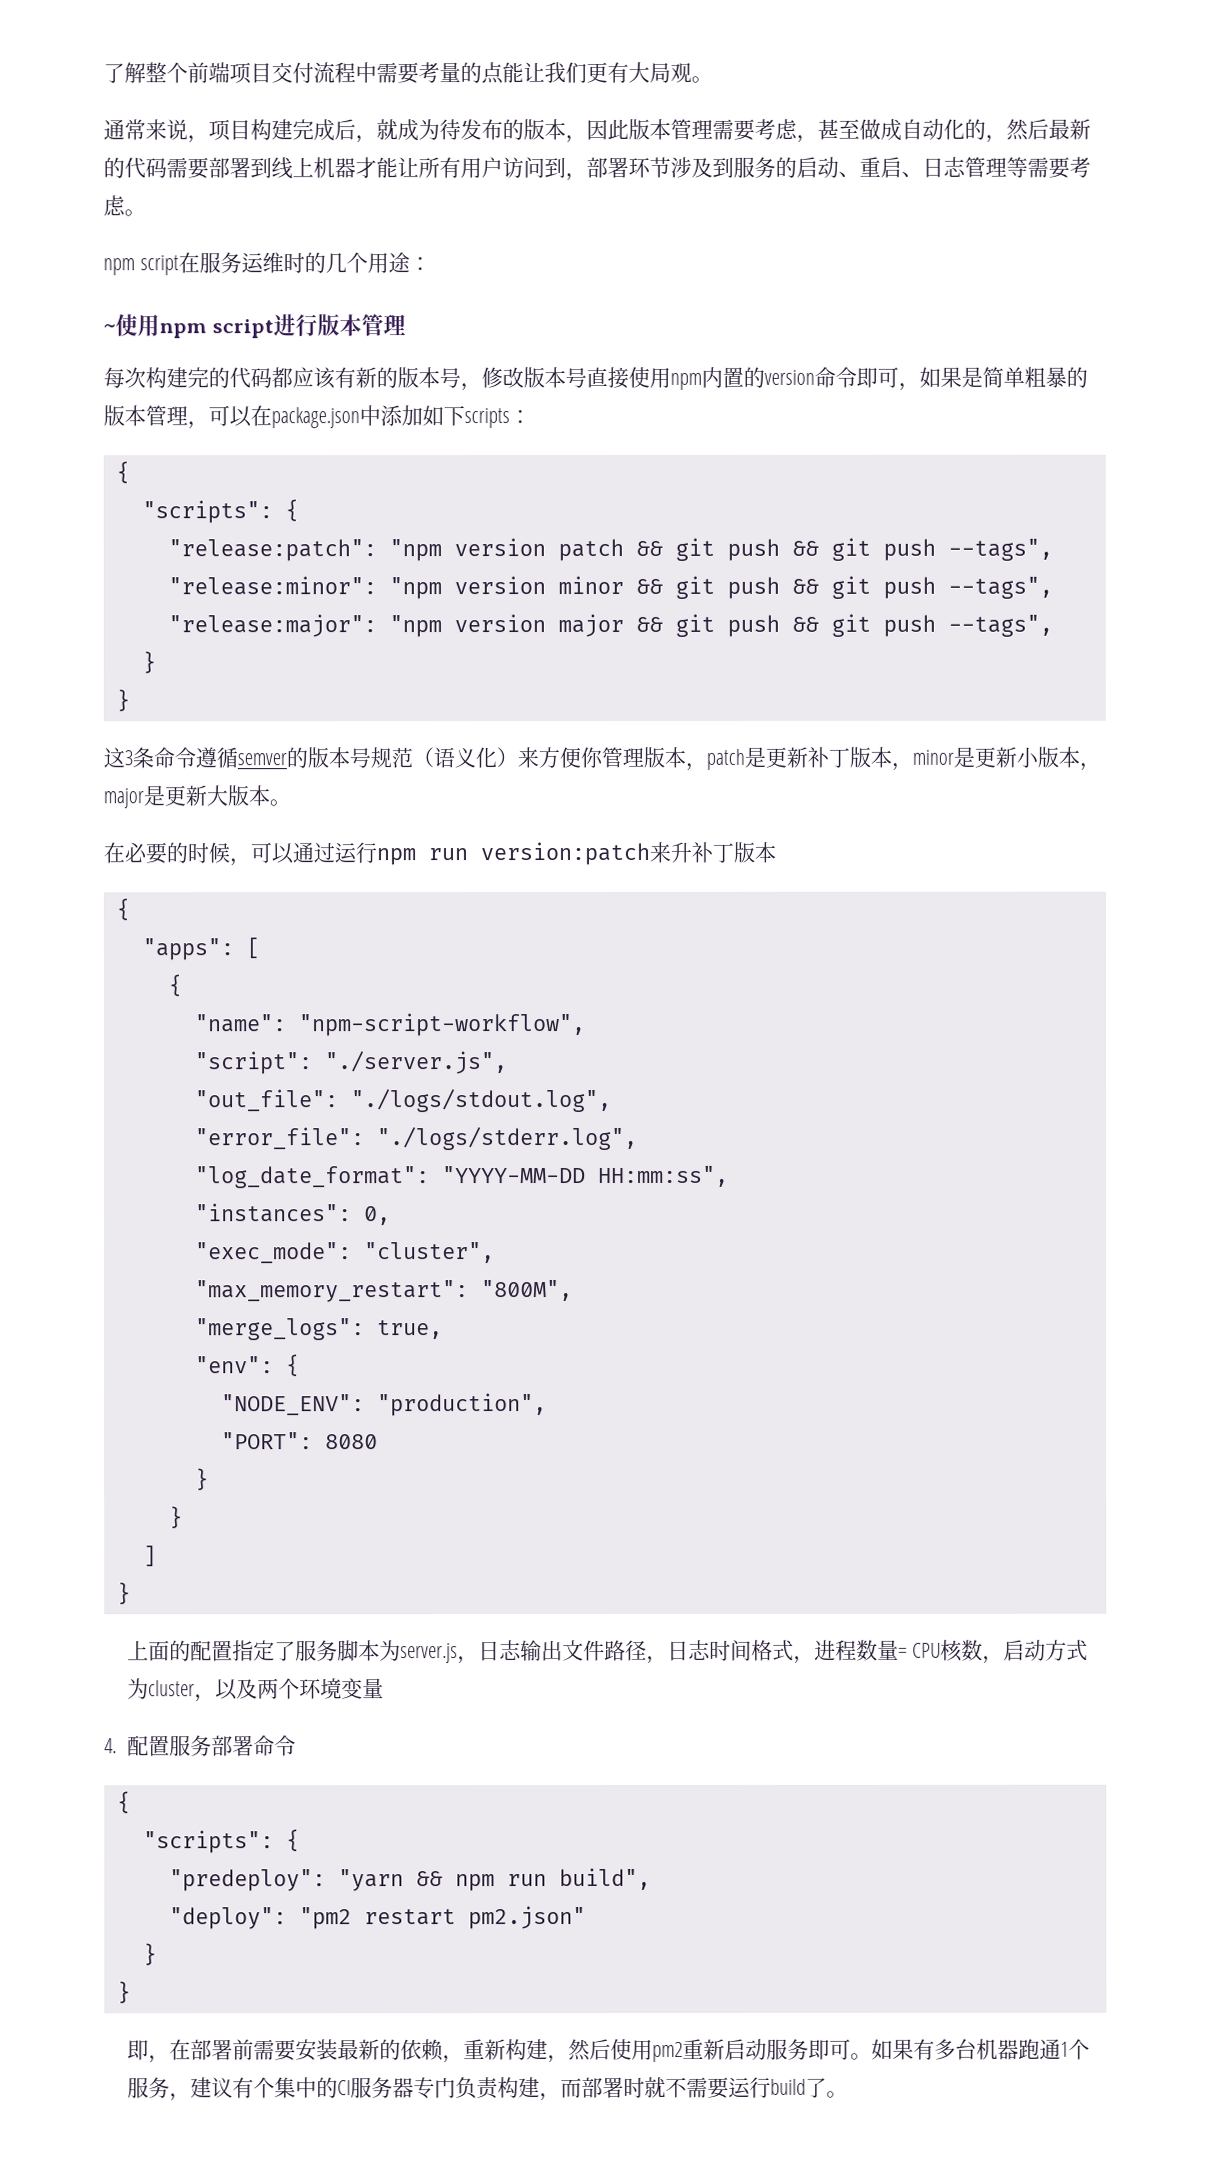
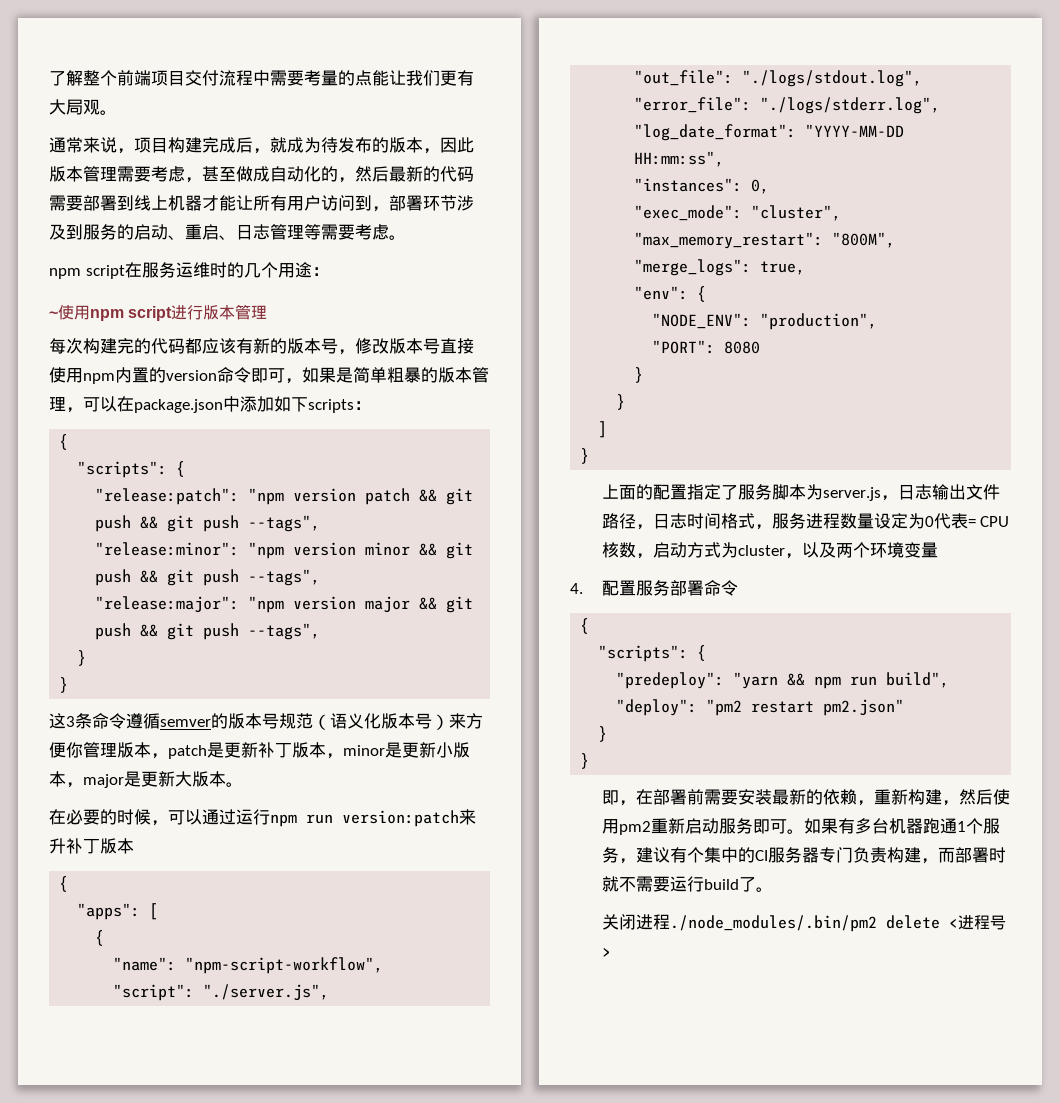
- 这3条命令遵循semver的版本号规范（语义化）来方便你管理版本，patch是更新补丁版本，minor是更新小版本，major是更新大版本。
+ 这3条命令遵循semver的版本号规范（语义化版本号）来方便你管理版本，patch是更新补丁版本，minor是更新小版本，major是更新大版本。
- 上面的配置指定了服务脚本为server.js，日志输出文件路径，日志时间格式，进程数量= CPU核数，启动方式为cluster，以及两个环境变量
+ 上面的配置指定了服务脚本为server.js，日志输出文件路径，日志时间格式，服务进程数量设定为0代表= CPU核数，启动方式为cluster，以及两个环境变量
+ 关闭进程./node_modules/.bin/pm2 delete <进程号>

